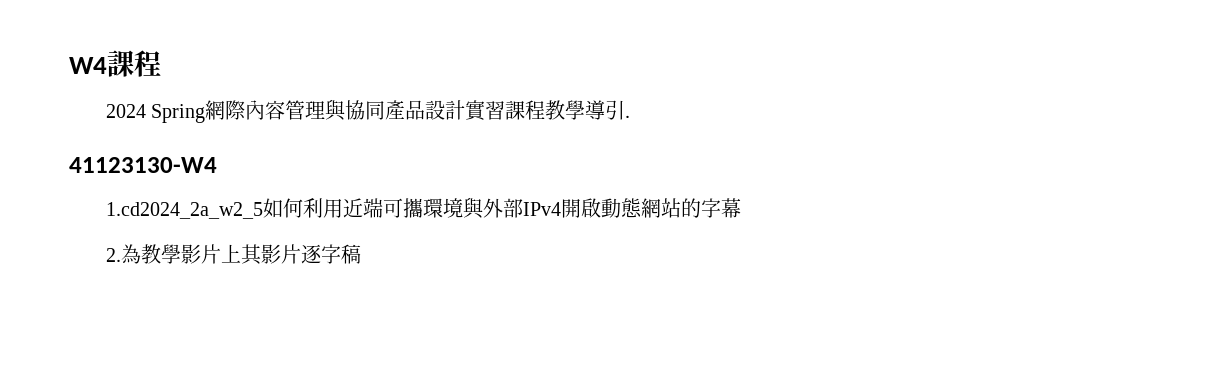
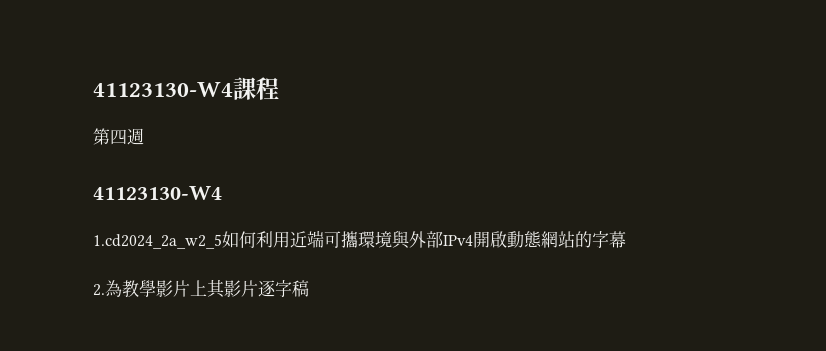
- W4課程
+ 41123130-W4課程
- 2024 Spring網際內容管理與協同產品設計實習課程教學導引.
+ 第四週

